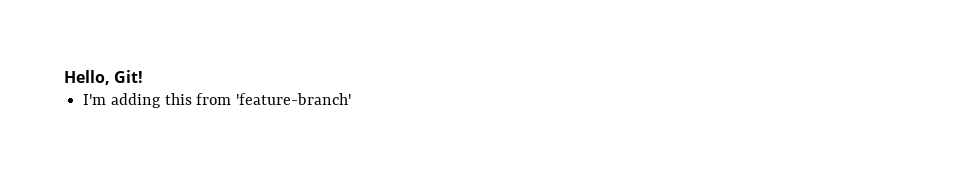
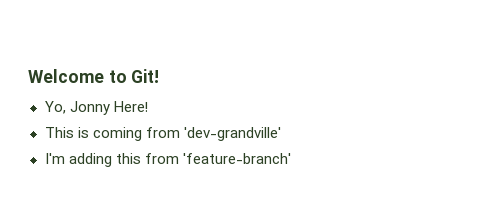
- Hello, Git!
+ Welcome to Git!
+ Yo, Jonny Here!
+ This is coming from 'dev-grandville'

